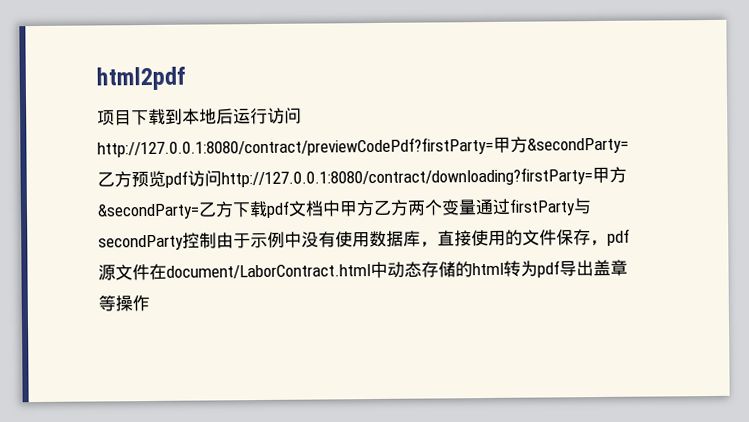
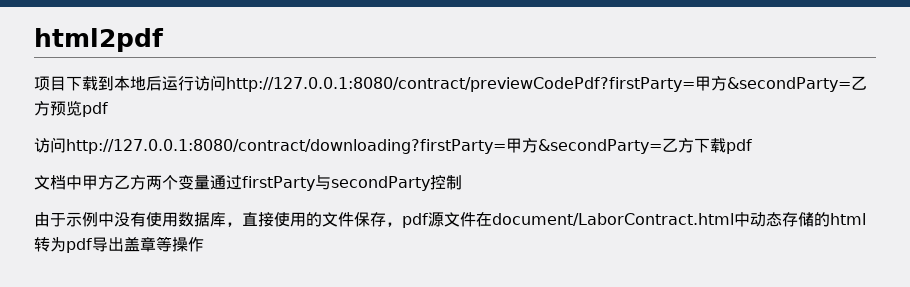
- 项目下载到本地后运行访问http://127.0.0.1:8080/contract/previewCodePdf?firstParty=甲方&secondParty=乙方预览pdf访问http://127.0.0.1:8080/contract/downloading?firstParty=甲方&secondParty=乙方下载pdf文档中甲方乙方两个变量通过firstParty与secondParty控制由于示例中没有使用数据库，直接使用的文件保存，pdf源文件在document/LaborContract.html中动态存储的html转为pdf导出盖章等操作
+ 项目下载到本地后运行访问http://127.0.0.1:8080/contract/previewCodePdf?firstParty=甲方&secondParty=乙方预览pdf
+ 访问http://127.0.0.1:8080/contract/downloading?firstParty=甲方&secondParty=乙方下载pdf
+ 文档中甲方乙方两个变量通过firstParty与secondParty控制
+ 由于示例中没有使用数据库，直接使用的文件保存，pdf源文件在document/LaborContract.html中动态存储的html转为pdf导出盖章等操作

